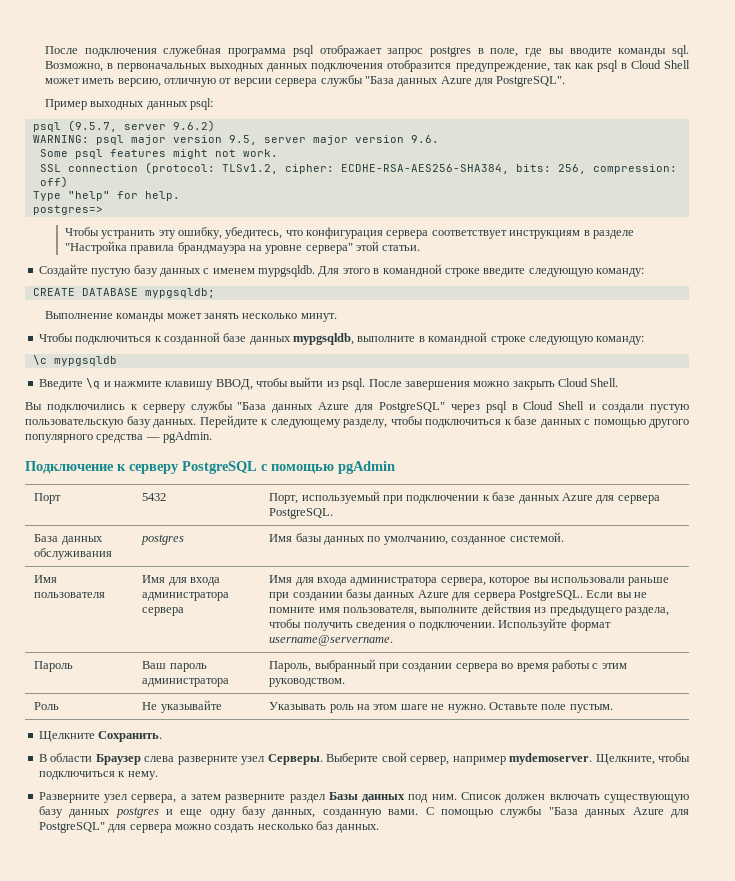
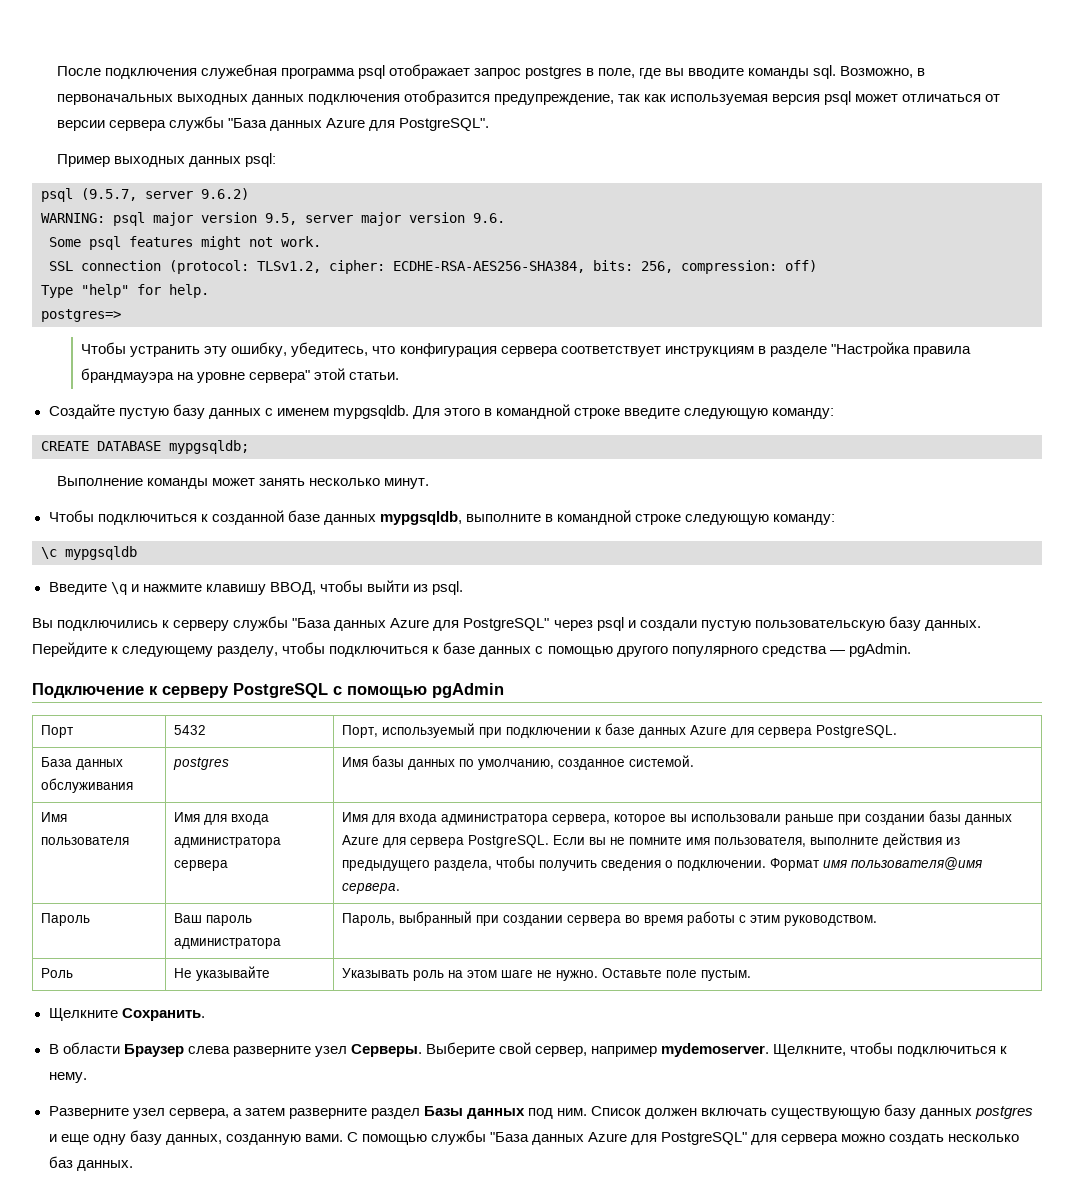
- Возможно, в первоначальных выходных данных подключения отобразится предупреждение, так как psql в Cloud Shell может иметь версию, отличную от версии сервера службы "База данных Azure для PostgreSQL".
+ Возможно, в первоначальных выходных данных подключения отобразится предупреждение, так как используемая версия psql может отличаться от версии сервера службы "База данных Azure для PostgreSQL".
- После завершения можно закрыть Cloud Shell.
- Вы подключились к серверу службы "База данных Azure для PostgreSQL" через psql в Cloud Shell и создали пустую пользовательскую базу данных.
+ Вы подключились к серверу службы "База данных Azure для PostgreSQL" через psql и создали пустую пользовательскую базу данных.
- Используйте формат username@servername.
+ Формат имя пользователя@имя сервера.

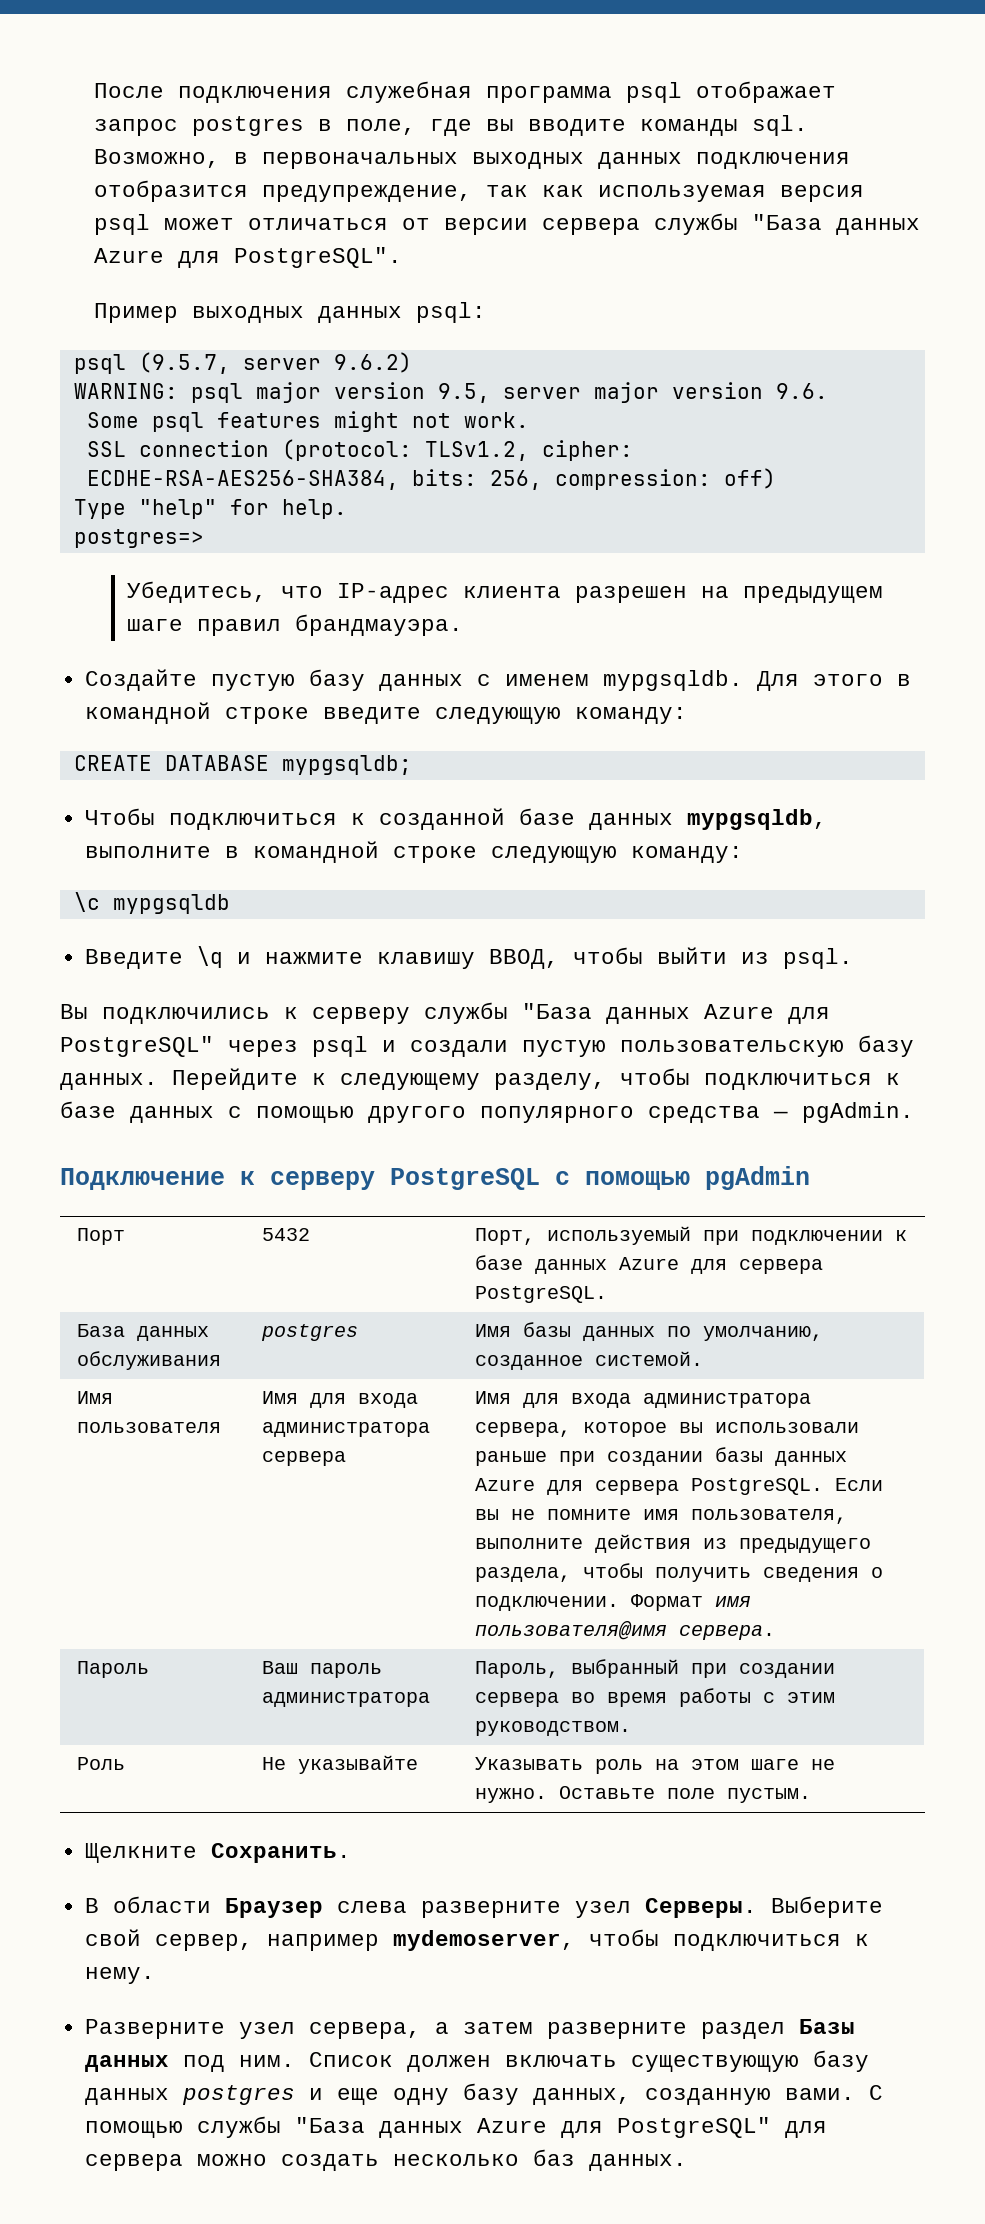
- Чтобы устранить эту ошибку, убедитесь, что конфигурация сервера соответствует инструкциям в разделе "Настройка правила брандмауэра на уровне сервера" этой статьи.
+ Убедитесь, что IP-адрес клиента разрешен на предыдущем шаге правил брандмауэра.
- Выполнение команды может занять несколько минут.
- Выберите свой сервер, например mydemoserver. Щелкните, чтобы подключиться к нему.
+ Выберите свой сервер, например mydemoserver, чтобы подключиться к нему.

